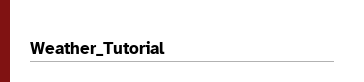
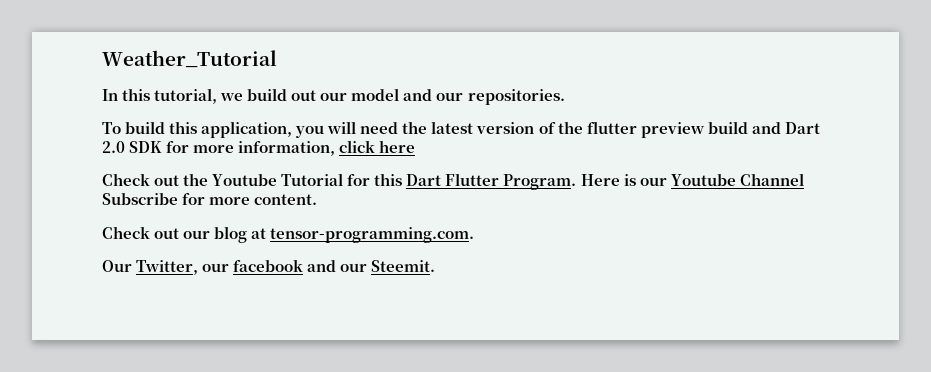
+ In this tutorial, we build out our model and our repositories.
+ To build this application, you will need the latest version of the flutter preview build and Dart 2.0 SDK for more information, click here
+ Check out the Youtube Tutorial for this Dart Flutter Program. Here is our Youtube Channel Subscribe for more content.
+ Check out our blog at tensor-programming.com.
+ Our Twitter, our facebook and our Steemit.

